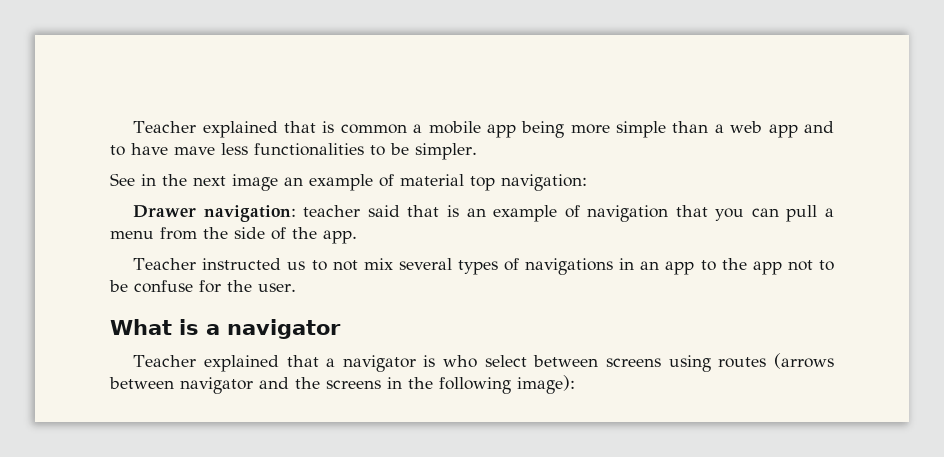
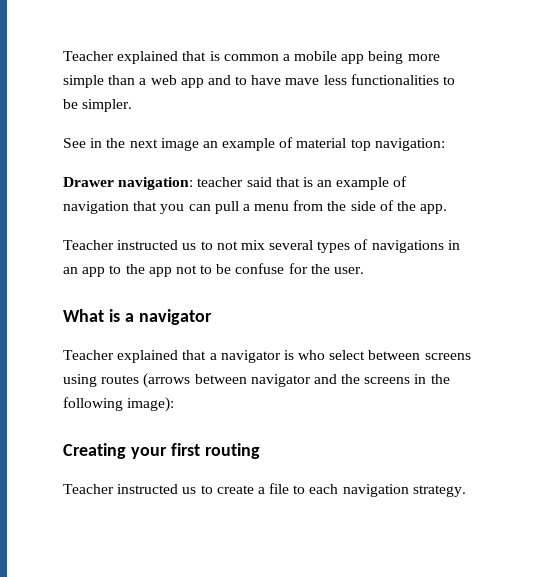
+ Creating your first routing
+ Teacher instructed us to create a file to each navigation strategy.

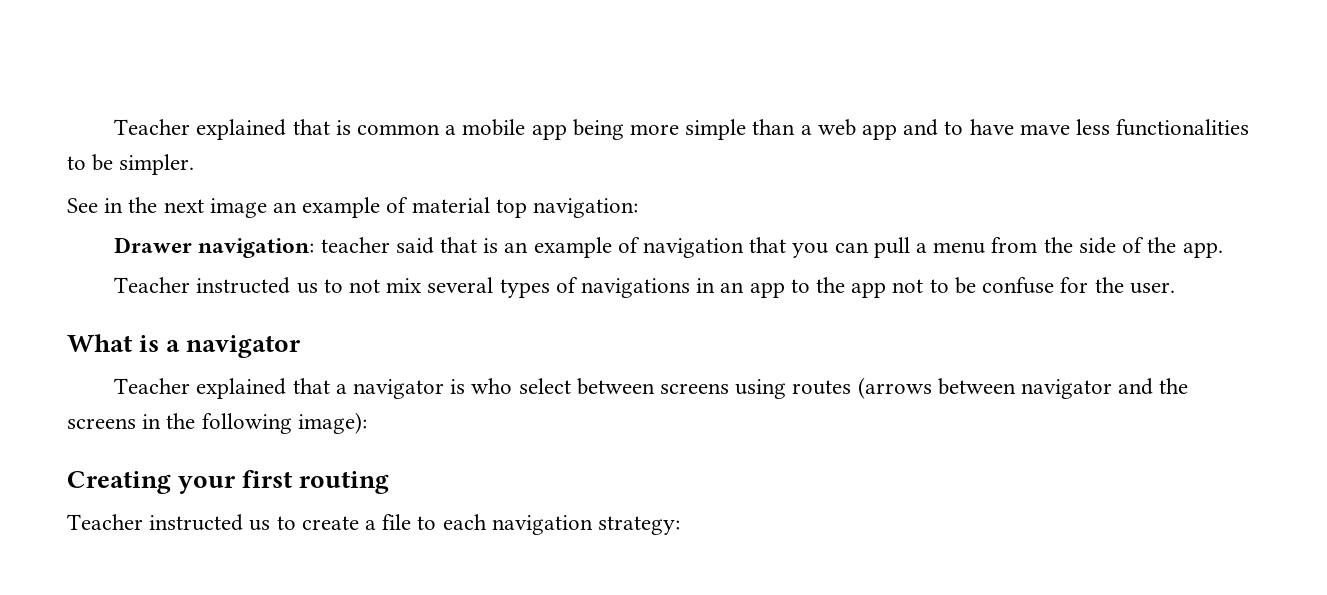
- Teacher instructed us to create a file to each navigation strategy.
+ Teacher instructed us to create a file to each navigation strategy:

